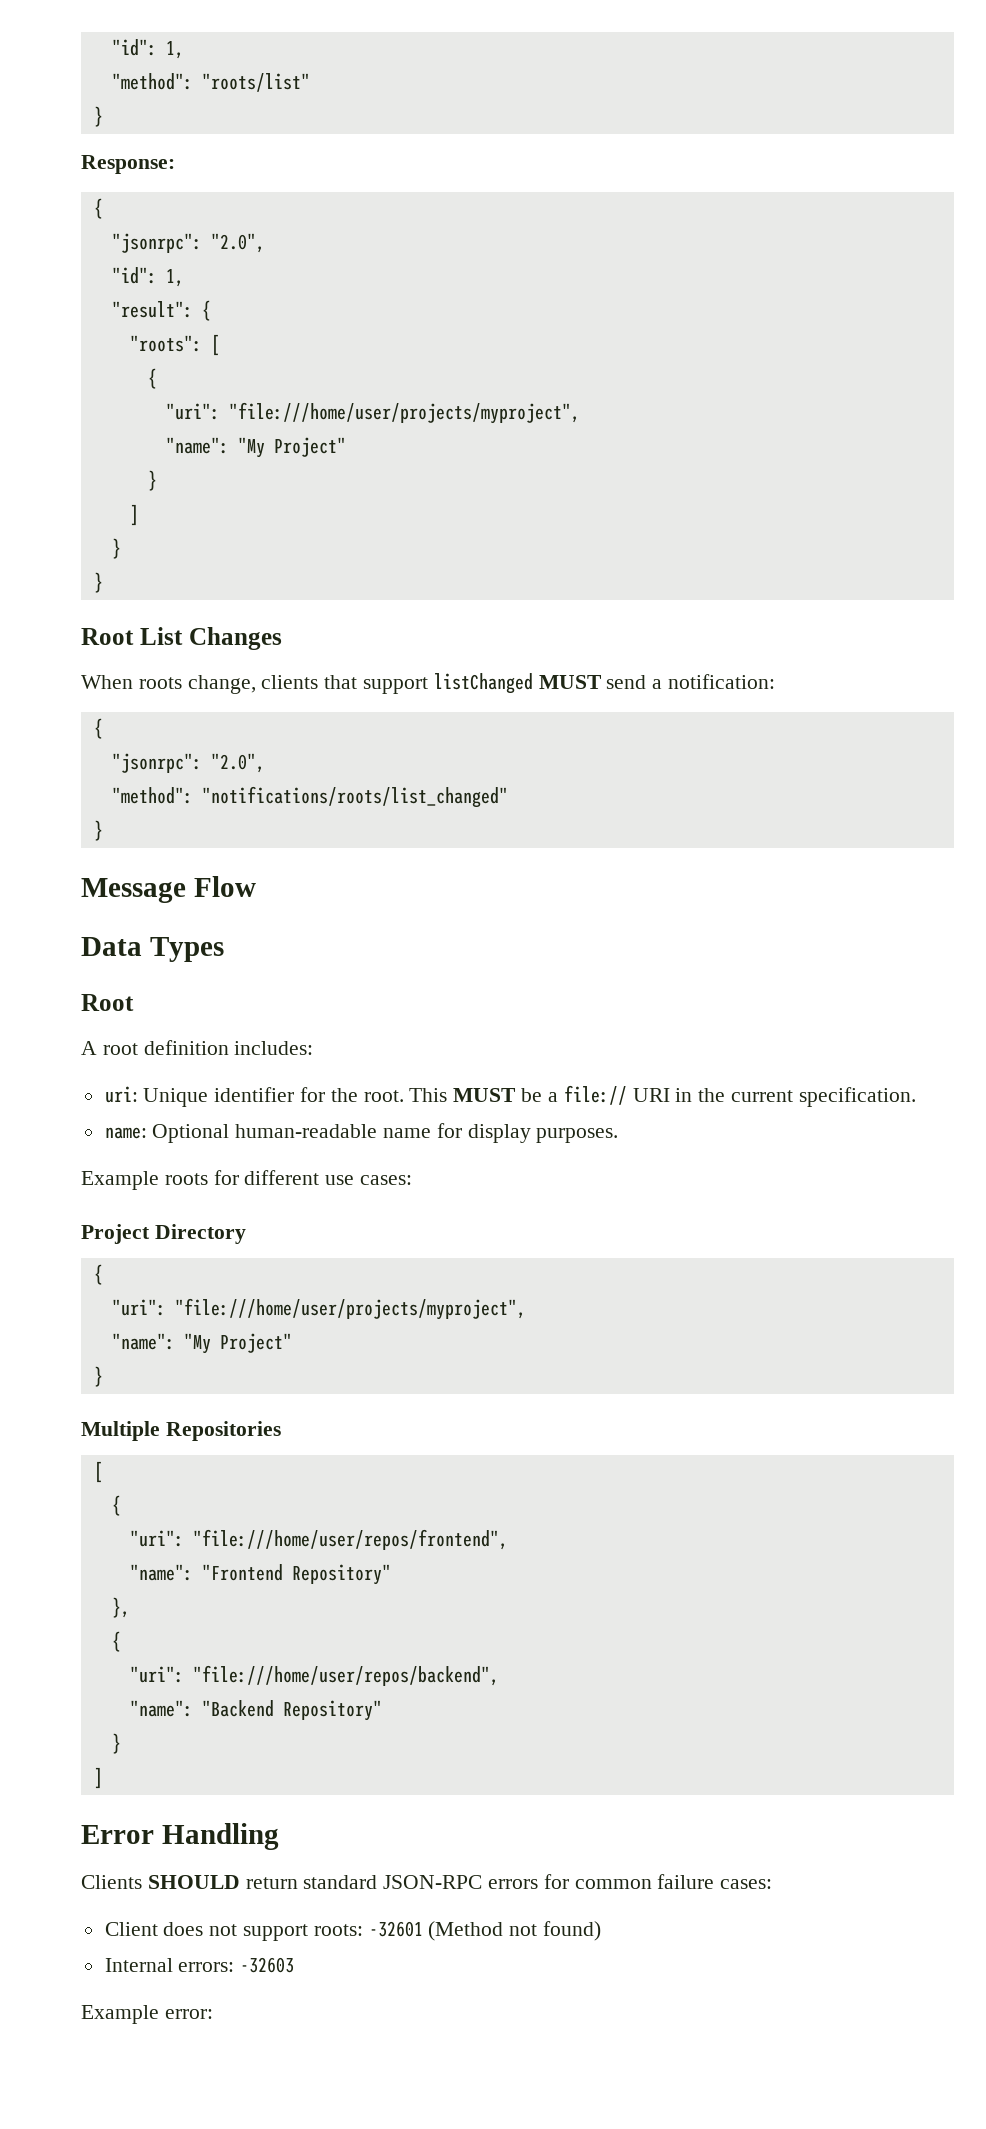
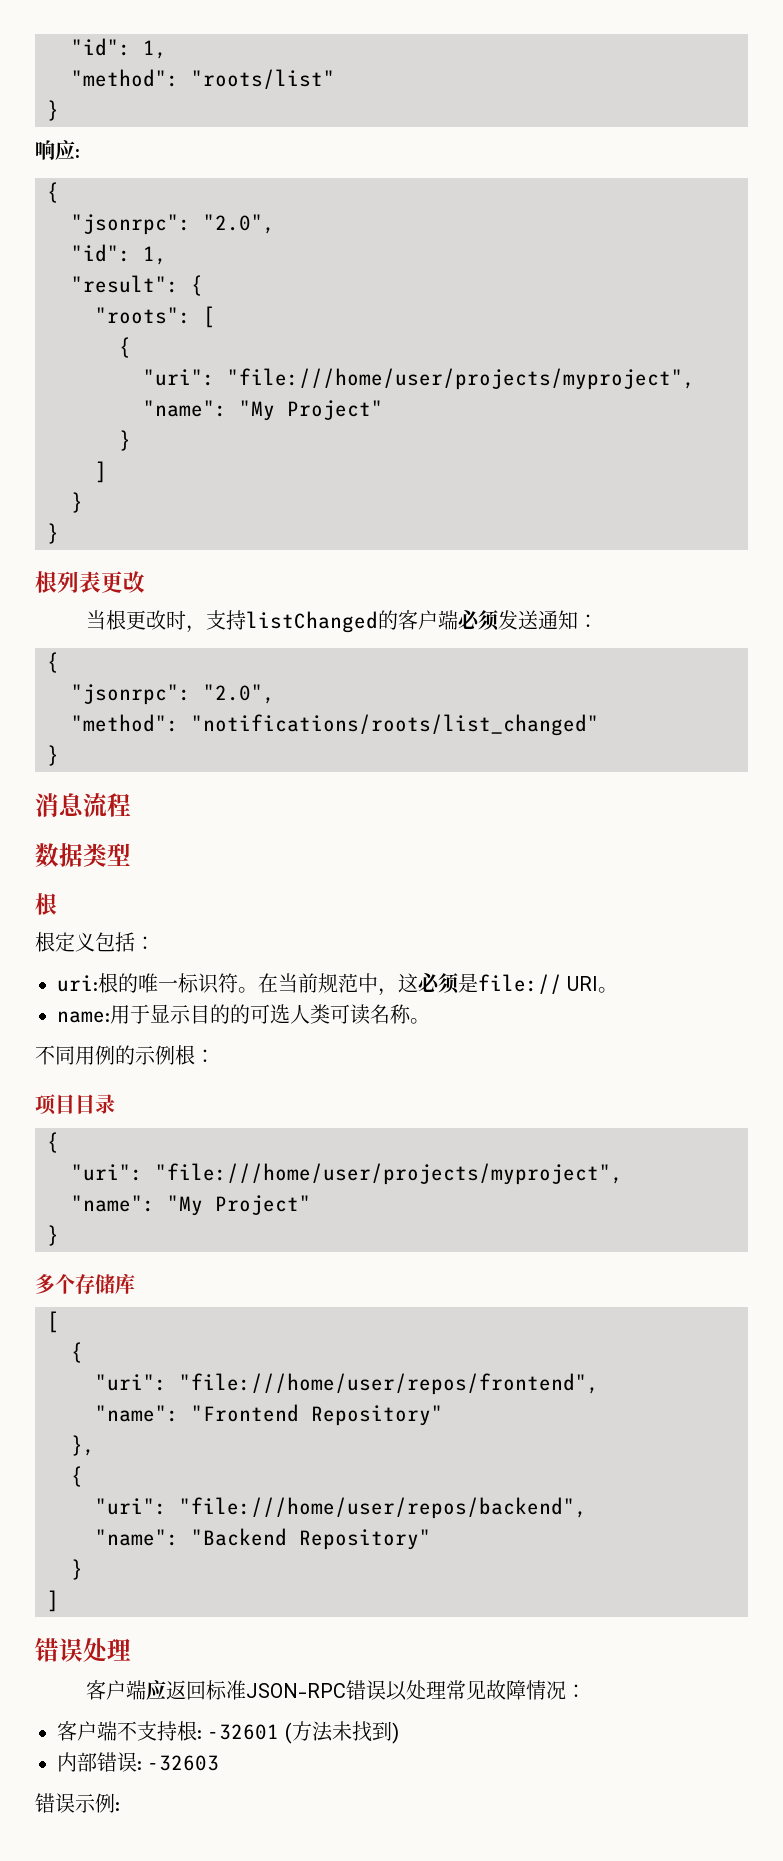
- Response:
+ 响应:
- Root List Changes
- When roots change, clients that support listChanged MUST send a notification:
+ 根列表更改
+ 当根更改时，支持listChanged的客户端必须发送通知：
- Message Flow
- Data Types
- Root
- A root definition includes:
- uri: Unique identifier for the root. This MUST be a file:// URI in the current specification.
- name: Optional human-readable name for display purposes.
- Example roots for different use cases:
- Project Directory
+ 消息流程
+ 数据类型
+ 根
+ 根定义包括：
+ uri:根的唯一标识符。在当前规范中，这必须是file:// URI。
+ name:用于显示目的的可选人类可读名称。
+ 不同用例的示例根：
+ 项目目录
  {
  "uri": "file:///home/user/projects/myproject",
  "name": "My Project"
  }
- Multiple Repositories
+ 多个存储库
- Error Handling
- Clients SHOULD return standard JSON-RPC errors for common failure cases:
- Client does not support roots: -32601 (Method not found)
- Internal errors: -32603
- Example error:
+ 错误处理
+ 客户端应返回标准JSON-RPC错误以处理常见故障情况：
+ 客户端不支持根: -32601 (方法未找到)
+ 内部错误: -32603
+ 错误示例:

